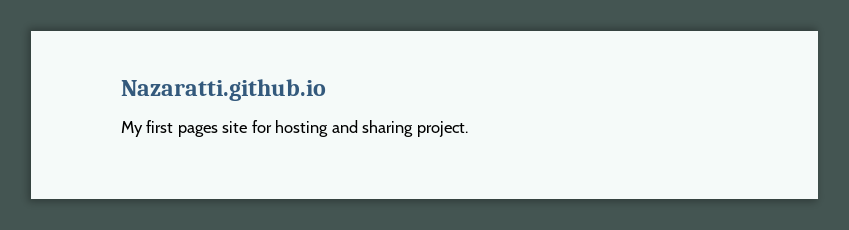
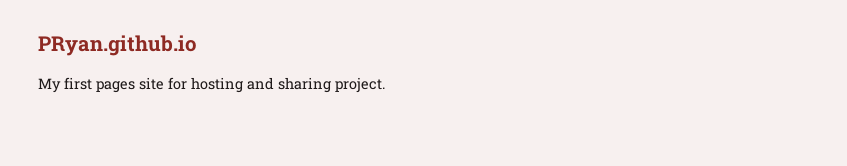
- Nazaratti.github.io
+ PRyan.github.io

